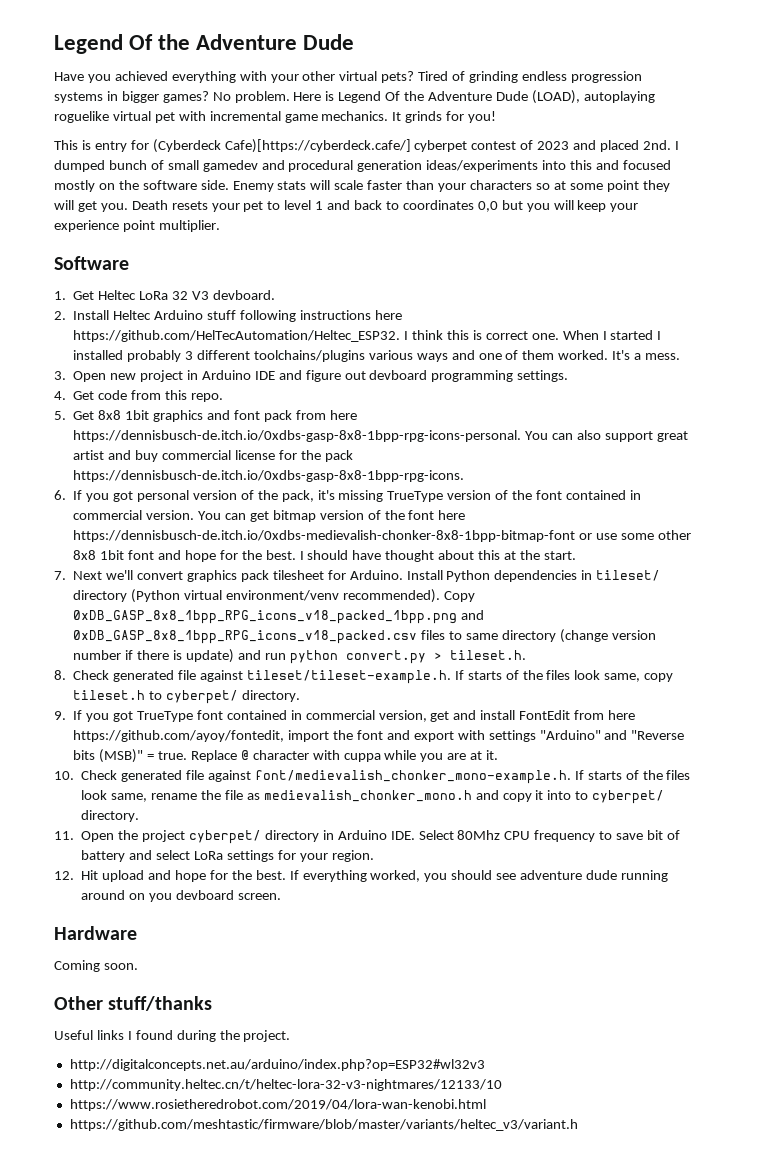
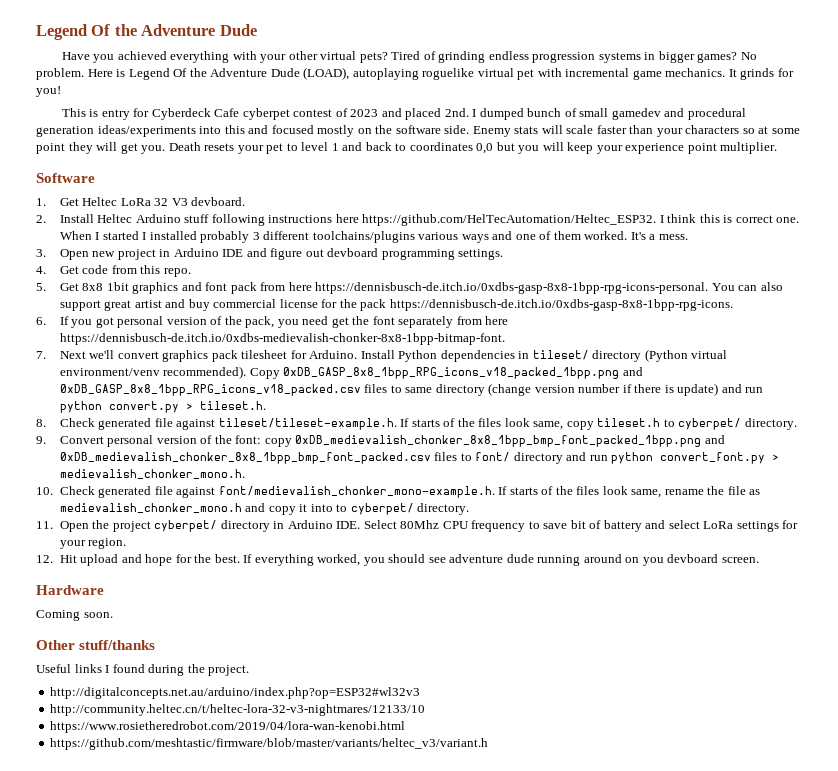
- This is entry for (Cyberdeck Cafe)[https://cyberdeck.cafe/] cyberpet contest of 2023 and placed 2nd.
+ This is entry for Cyberdeck Cafe cyberpet contest of 2023 and placed 2nd.
- 6. If you got personal version of the pack, it's missing TrueType version of the font contained in commercial version. You can get bitmap version of the font here https://dennisbusch-de.itch.io/0xdbs-medievalish-chonker-8x8-1bpp-bitmap-font or use some other 8x8 1bit font and hope for the best. I should have thought about this at the start.
+ 6. If you got personal version of the pack, you need get the font separately from here https://dennisbusch-de.itch.io/0xdbs-medievalish-chonker-8x8-1bpp-bitmap-font.
- 9. If you got TrueType font contained in commercial version, get and install FontEdit from here https://github.com/ayoy/fontedit, import the font and export with settings "Arduino" and "Reverse bits (MSB)" = true. Replace @ character with cuppa while you are at it.
+ 9. Convert personal version of the font: copy 0xDB_medievalish_chonker_8x8_1bpp_bmp_font_packed_1bpp.png and 0xDB_medievalish_chonker_8x8_1bpp_bmp_font_packed.csv files to font/ directory and run python convert_font.py > medievalish_chonker_mono.h.

